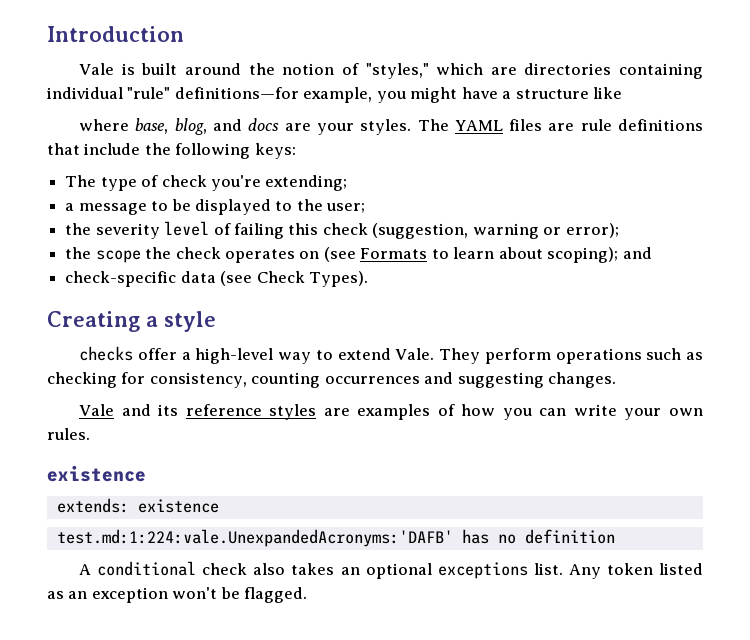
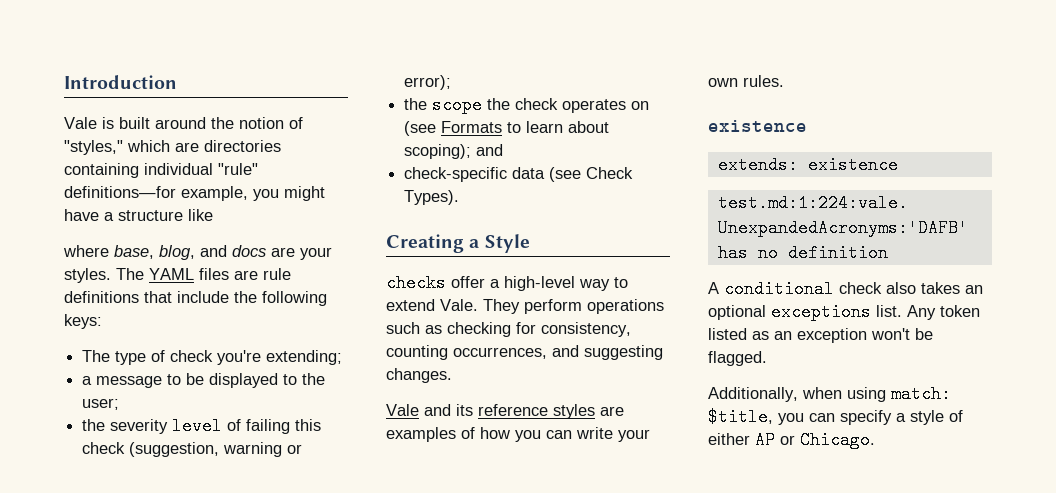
- Creating a style
+ Creating a Style
- They perform operations such as checking for consistency, counting occurrences and suggesting changes.
+ They perform operations such as checking for consistency, counting occurrences, and suggesting changes.
+ Additionally, when using match: $title, you can specify a style of either AP or Chicago.

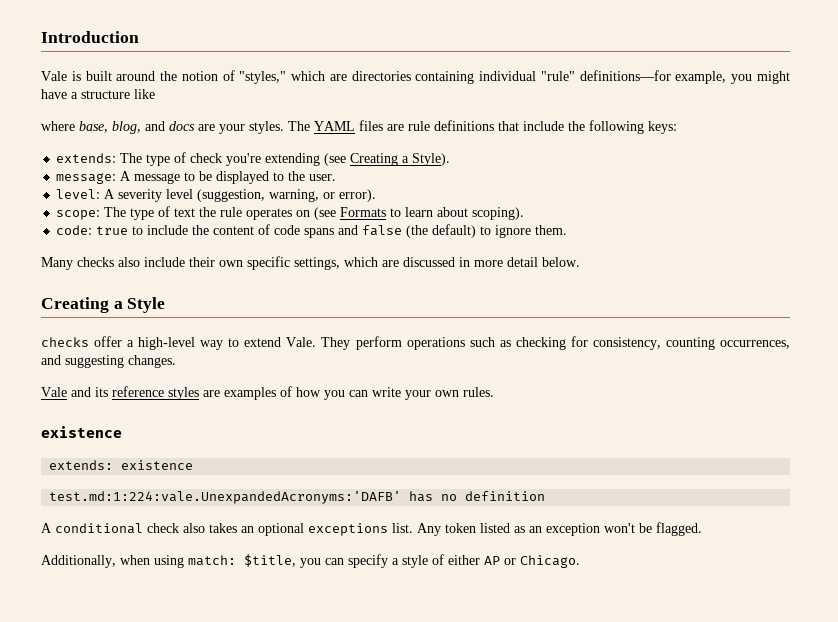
- The type of check you're extending;
- a message to be displayed to the user;
- the severity level of failing this check (suggestion, warning or error);
- the scope the check operates on (see Formats to learn about scoping); and
- check-specific data (see Check Types).
+ extends: The type of check you're extending (see Creating a Style).
+ message: A message to be displayed to the user.
+ level: A severity level (suggestion, warning, or error).
+ scope: The type of text the rule operates on (see Formats to learn about scoping).
+ code: true to include the content of code spans and false (the default) to ignore them.
+ Many checks also include their own specific settings, which are discussed in more detail below.

